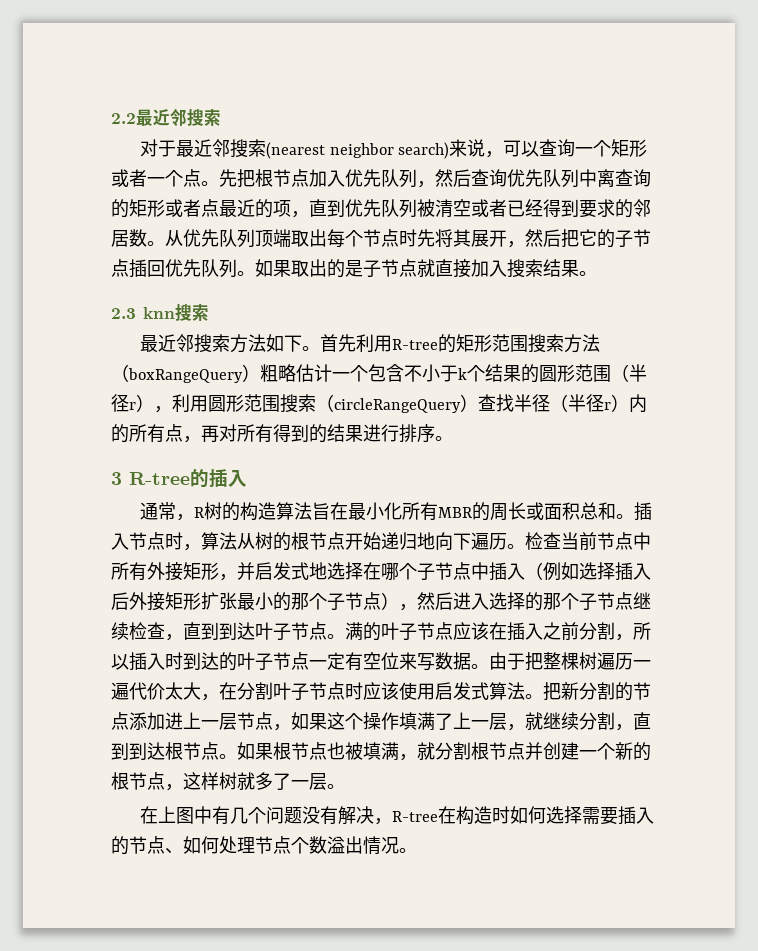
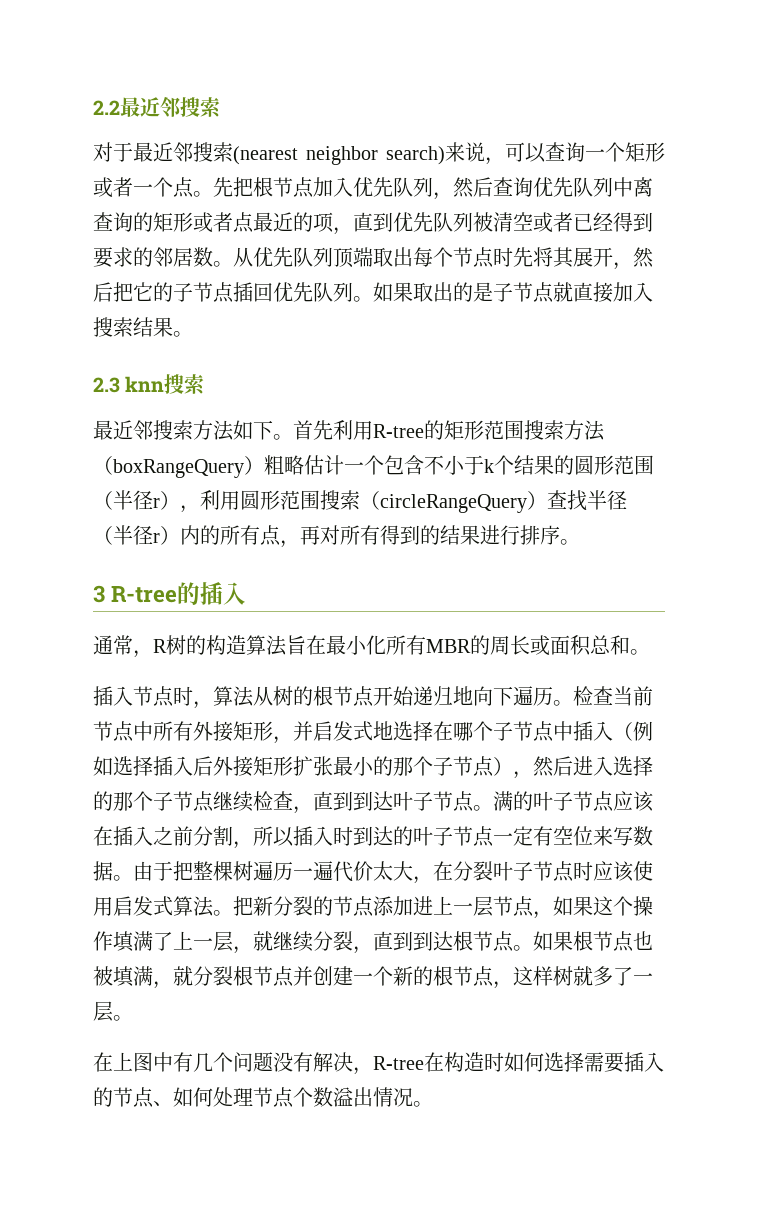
- 通常，R树的构造算法旨在最小化所有MBR的周长或面积总和。插入节点时，算法从树的根节点开始递归地向下遍历。
+ 通常，R树的构造算法旨在最小化所有MBR的周长或面积总和。
+ 插入节点时，算法从树的根节点开始递归地向下遍历。
- 由于把整棵树遍历一遍代价太大，在分割叶子节点时应该使用启发式算法。
+ 由于把整棵树遍历一遍代价太大，在分裂叶子节点时应该使用启发式算法。
- 把新分割的节点添加进上一层节点，如果这个操作填满了上一层，就继续分割，直到到达根节点。
+ 把新分裂的节点添加进上一层节点，如果这个操作填满了上一层，就继续分裂，直到到达根节点。
- 如果根节点也被填满，就分割根节点并创建一个新的根节点，这样树就多了一层。
+ 如果根节点也被填满，就分裂根节点并创建一个新的根节点，这样树就多了一层。

